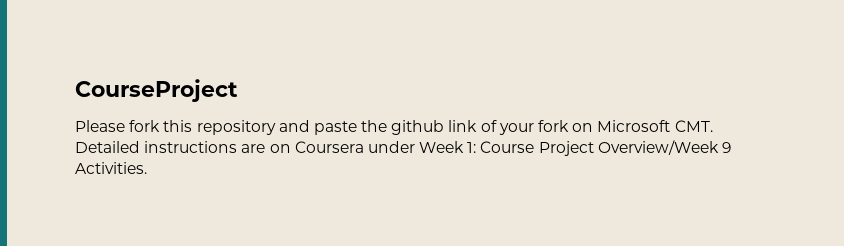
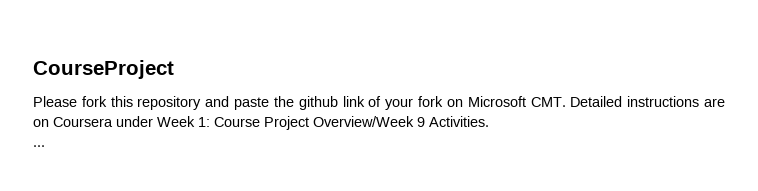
+ ...

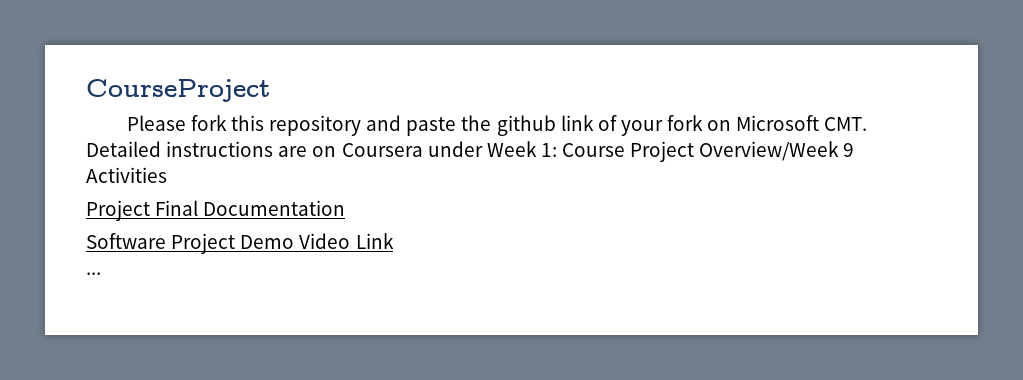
- Please fork this repository and paste the github link of your fork on Microsoft CMT. Detailed instructions are on Coursera under Week 1: Course Project Overview/Week 9 Activities.
+ Please fork this repository and paste the github link of your fork on Microsoft CMT. Detailed instructions are on Coursera under Week 1: Course Project Overview/Week 9 Activities
+ Project Final Documentation
+ Software Project Demo Video Link

